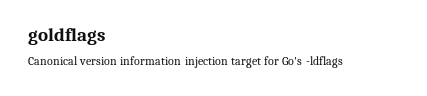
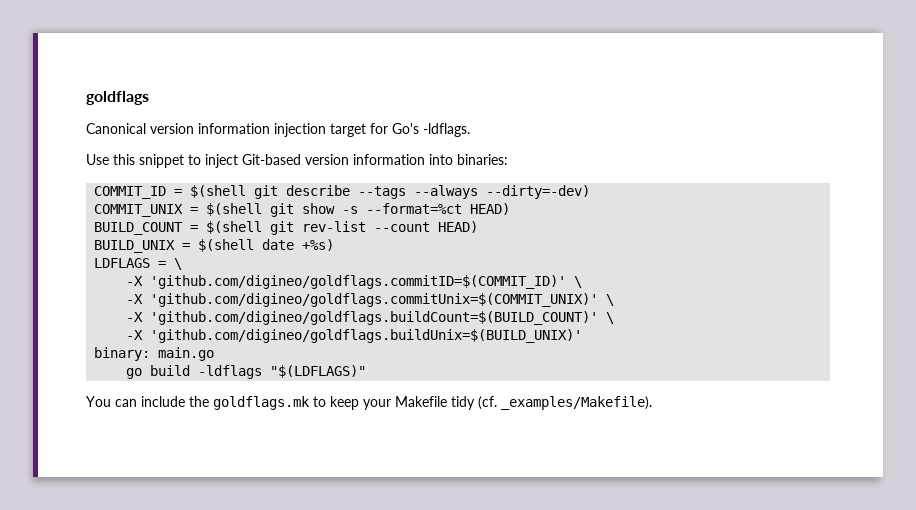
- Canonical version information injection target for Go's -ldflags
+ Canonical version information injection target for Go's -ldflags.
+ Use this snippet to inject Git-based version information into binaries:
+ COMMIT_ID = $(shell git describe --tags --always --dirty=-dev)
+ COMMIT_UNIX = $(shell git show -s --format=%ct HEAD)
+ BUILD_COUNT = $(shell git rev-list --count HEAD)
+ BUILD_UNIX = $(shell date +%s)
+ LDFLAGS = \
+ -X 'github.com/digineo/goldflags.commitID=$(COMMIT_ID)' \
+ -X 'github.com/digineo/goldflags.commitUnix=$(COMMIT_UNIX)' \
+ -X 'github.com/digineo/goldflags.buildCount=$(BUILD_COUNT)' \
+ -X 'github.com/digineo/goldflags.buildUnix=$(BUILD_UNIX)'
+ binary: main.go
+ go build -ldflags "$(LDFLAGS)"
+ You can include the goldflags.mk to keep your Makefile tidy (cf. _examples/Makefile).

